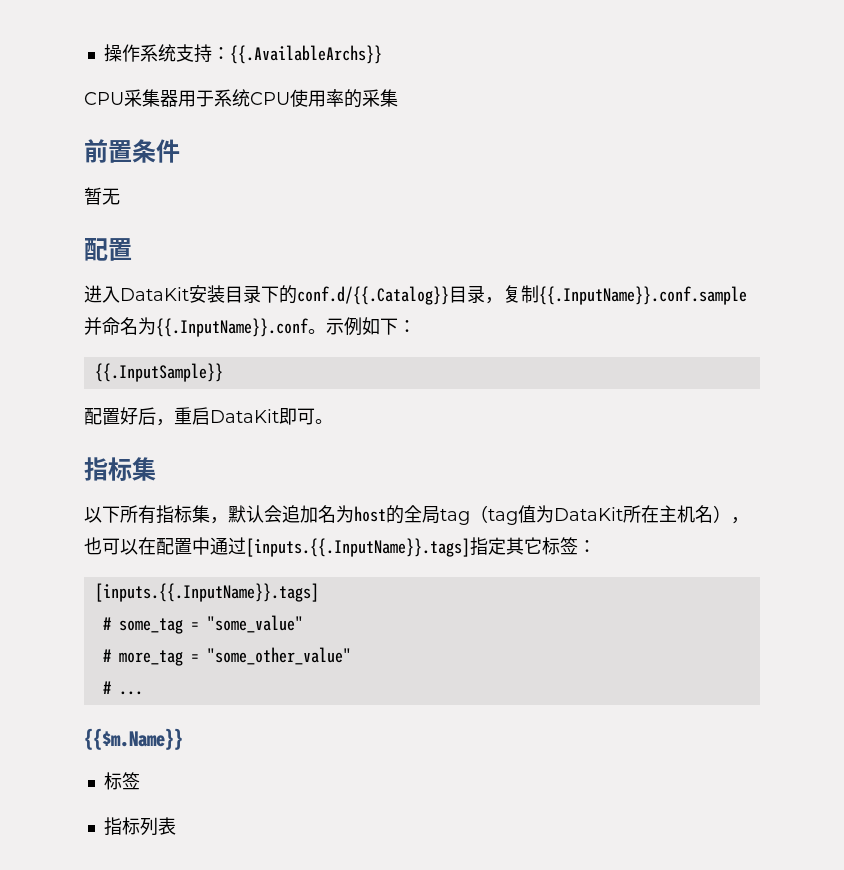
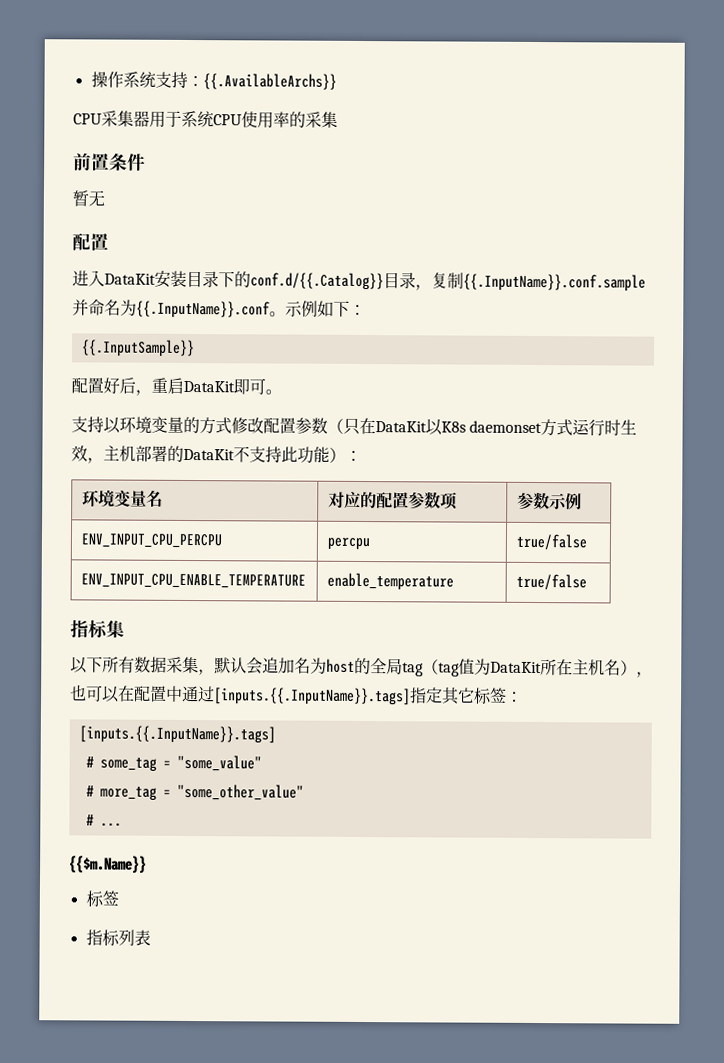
+ 支持以环境变量的方式修改配置参数（只在DataKit以K8s daemonset方式运行时生效，主机部署的DataKit不支持此功能）：
+ 环境变量名 | 对应的配置参数项 | 参数示例
+ ENV_INPUT_CPU_PERCPU | percpu | true/false
+ ENV_INPUT_CPU_ENABLE_TEMPERATURE | enable_temperature | true/false
- 以下所有指标集，默认会追加名为host的全局tag（tag值为DataKit所在主机名），也可以在配置中通过[inputs.{{.InputName}}.tags]指定其它标签：
+ 以下所有数据采集，默认会追加名为host的全局tag（tag值为DataKit所在主机名），也可以在配置中通过[inputs.{{.InputName}}.tags]指定其它标签：

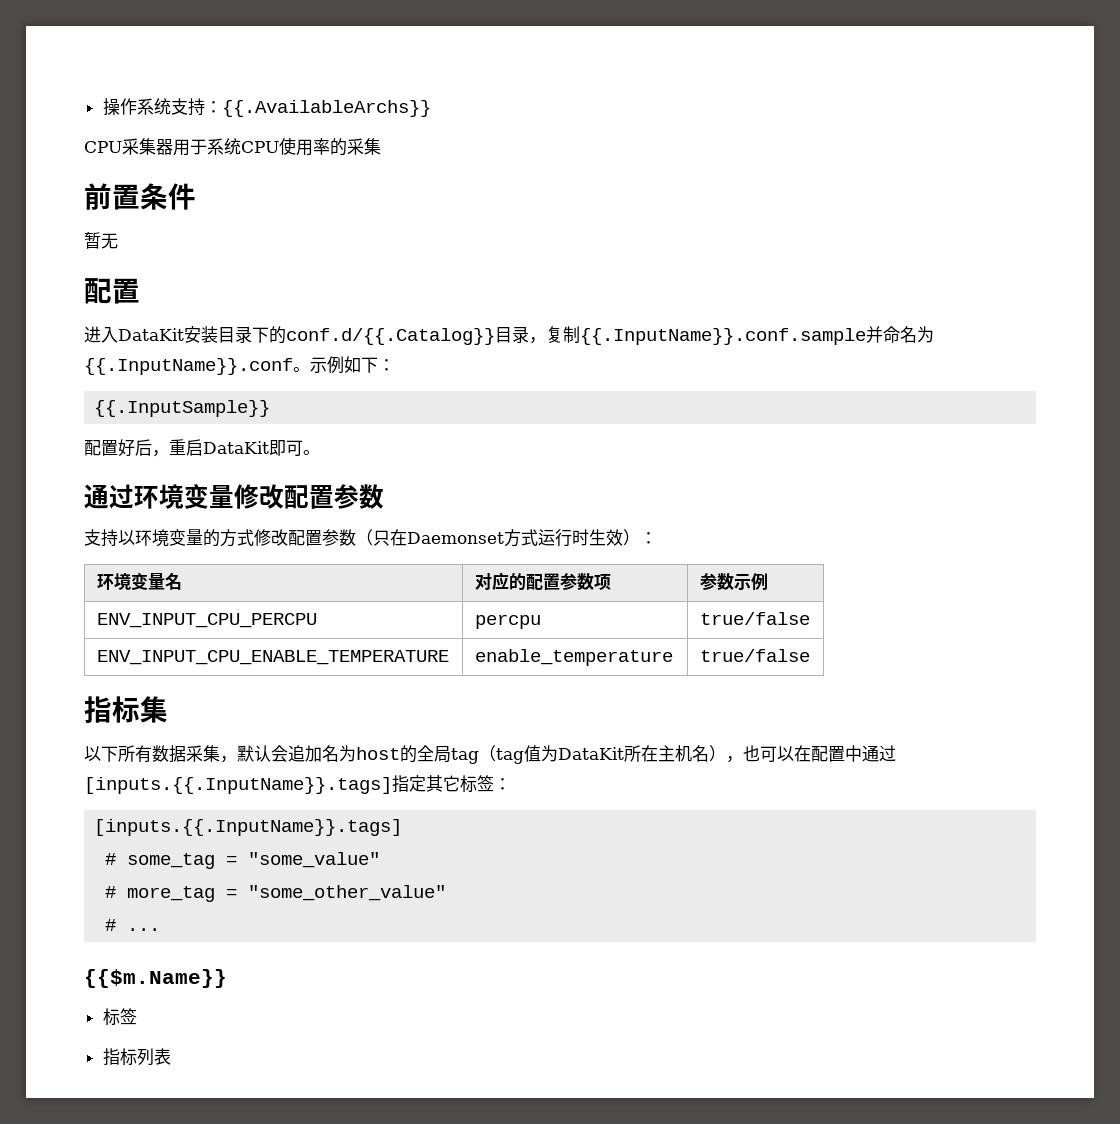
+ 通过环境变量修改配置参数
- 支持以环境变量的方式修改配置参数（只在DataKit以K8s daemonset方式运行时生效，主机部署的DataKit不支持此功能）：
+ 支持以环境变量的方式修改配置参数（只在Daemonset方式运行时生效）：

